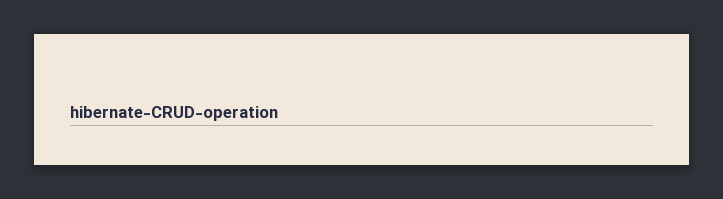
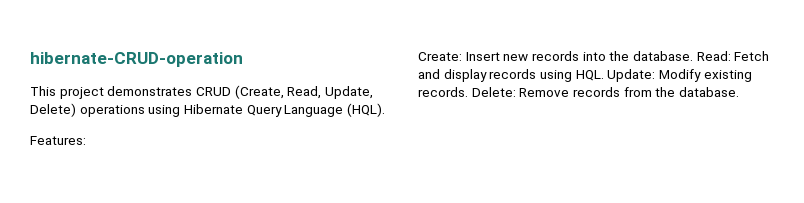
+ This project demonstrates CRUD (Create, Read, Update, Delete) operations using Hibernate Query Language (HQL).
+ Features:
+ Create: Insert new records into the database. Read: Fetch and display records using HQL. Update: Modify existing records. Delete: Remove records from the database.

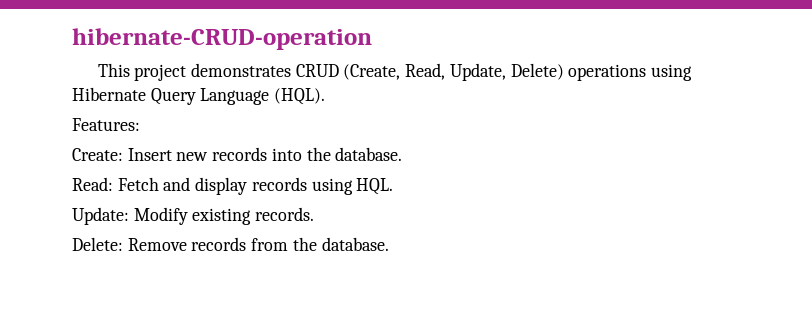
- Create: Insert new records into the database. Read: Fetch and display records using HQL. Update: Modify existing records. Delete: Remove records from the database.
+ Create: Insert new records into the database.
+ Read: Fetch and display records using HQL.
+ Update: Modify existing records.
+ Delete: Remove records from the database.

